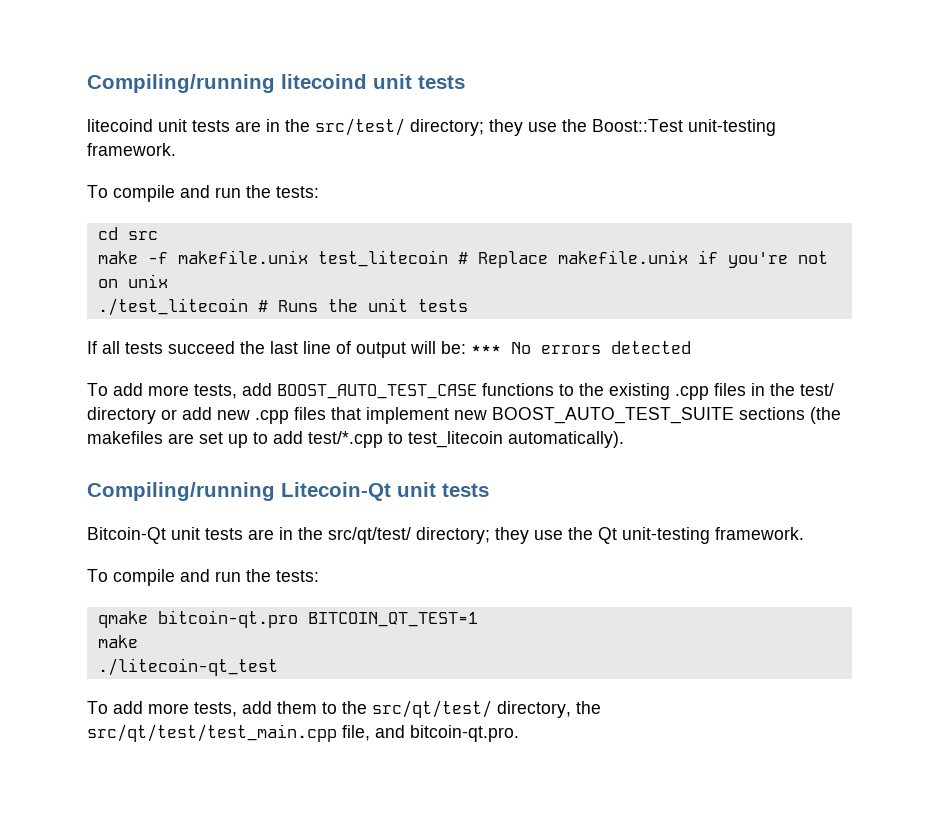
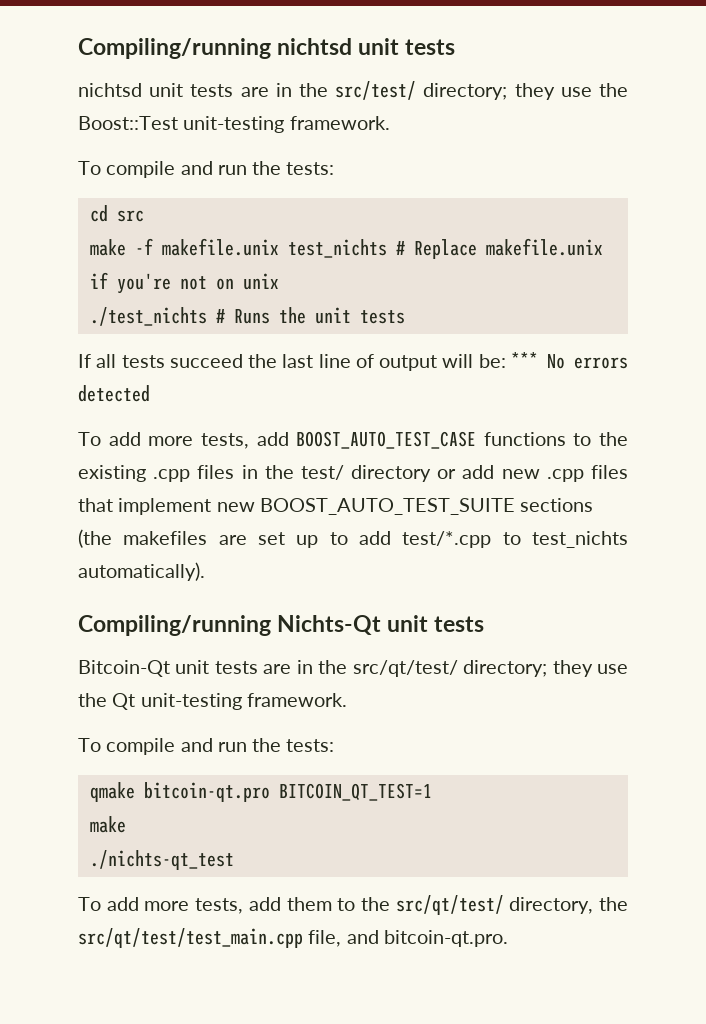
- Compiling/running litecoind unit tests
- litecoind unit tests are in the src/test/ directory; they use the Boost::Test unit-testing framework.
+ Compiling/running nichtsd unit tests
+ nichtsd unit tests are in the src/test/ directory; they use the Boost::Test unit-testing framework.
- make -f makefile.unix test_litecoin # Replace makefile.unix if you're not on unix
+ make -f makefile.unix test_nichts # Replace makefile.unix if you're not on unix
- ./test_litecoin # Runs the unit tests
+ ./test_nichts # Runs the unit tests
- To add more tests, add BOOST_AUTO_TEST_CASE functions to the existing .cpp files in the test/ directory or add new .cpp files that implement new BOOST_AUTO_TEST_SUITE sections (the makefiles are set up to add test/*.cpp to test_litecoin automatically).
+ To add more tests, add BOOST_AUTO_TEST_CASE functions to the existing .cpp files in the test/ directory or add new .cpp files that implement new BOOST_AUTO_TEST_SUITE sections (the makefiles are set up to add test/*.cpp to test_nichts automatically).
- Compiling/running Litecoin-Qt unit tests
+ Compiling/running Nichts-Qt unit tests
- ./litecoin-qt_test
+ ./nichts-qt_test

